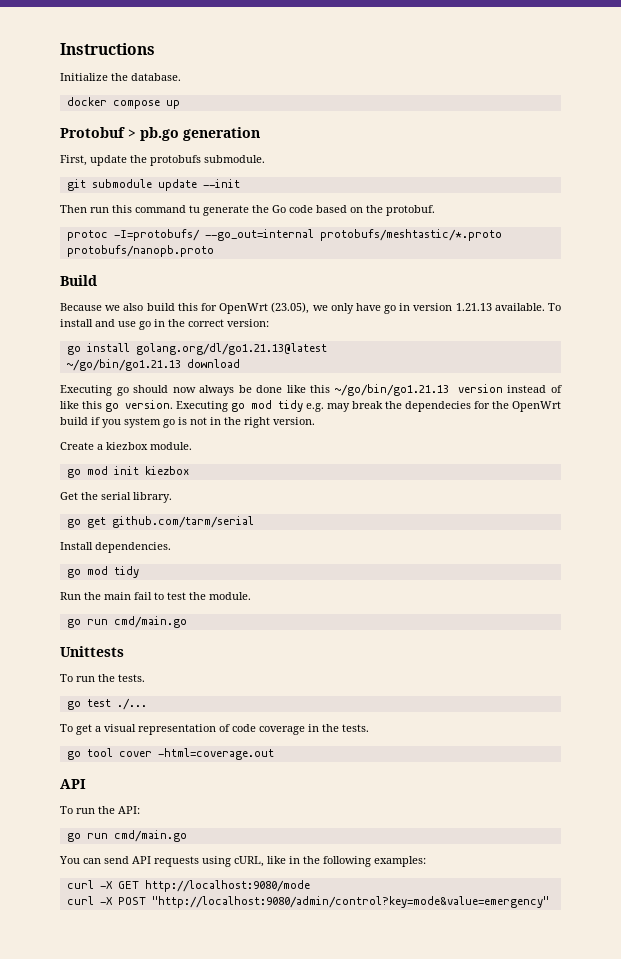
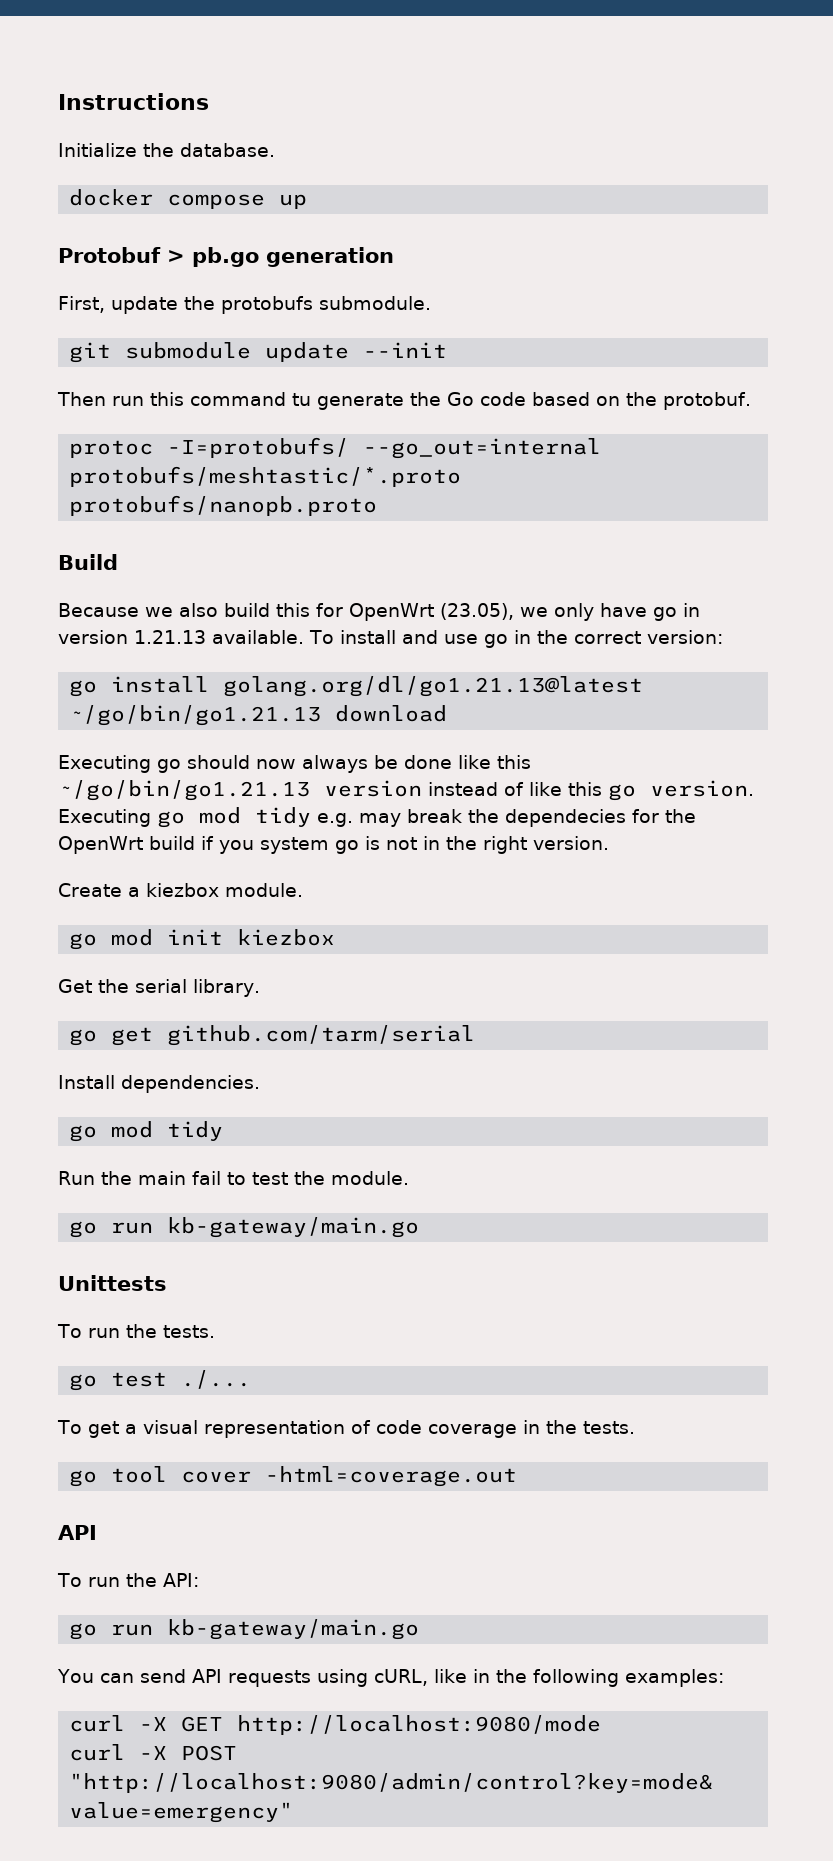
  Run the main fail to test the module.
- go run cmd/main.go
+ go run kb-gateway/main.go
  To run the API:
- go run cmd/main.go
+ go run kb-gateway/main.go

